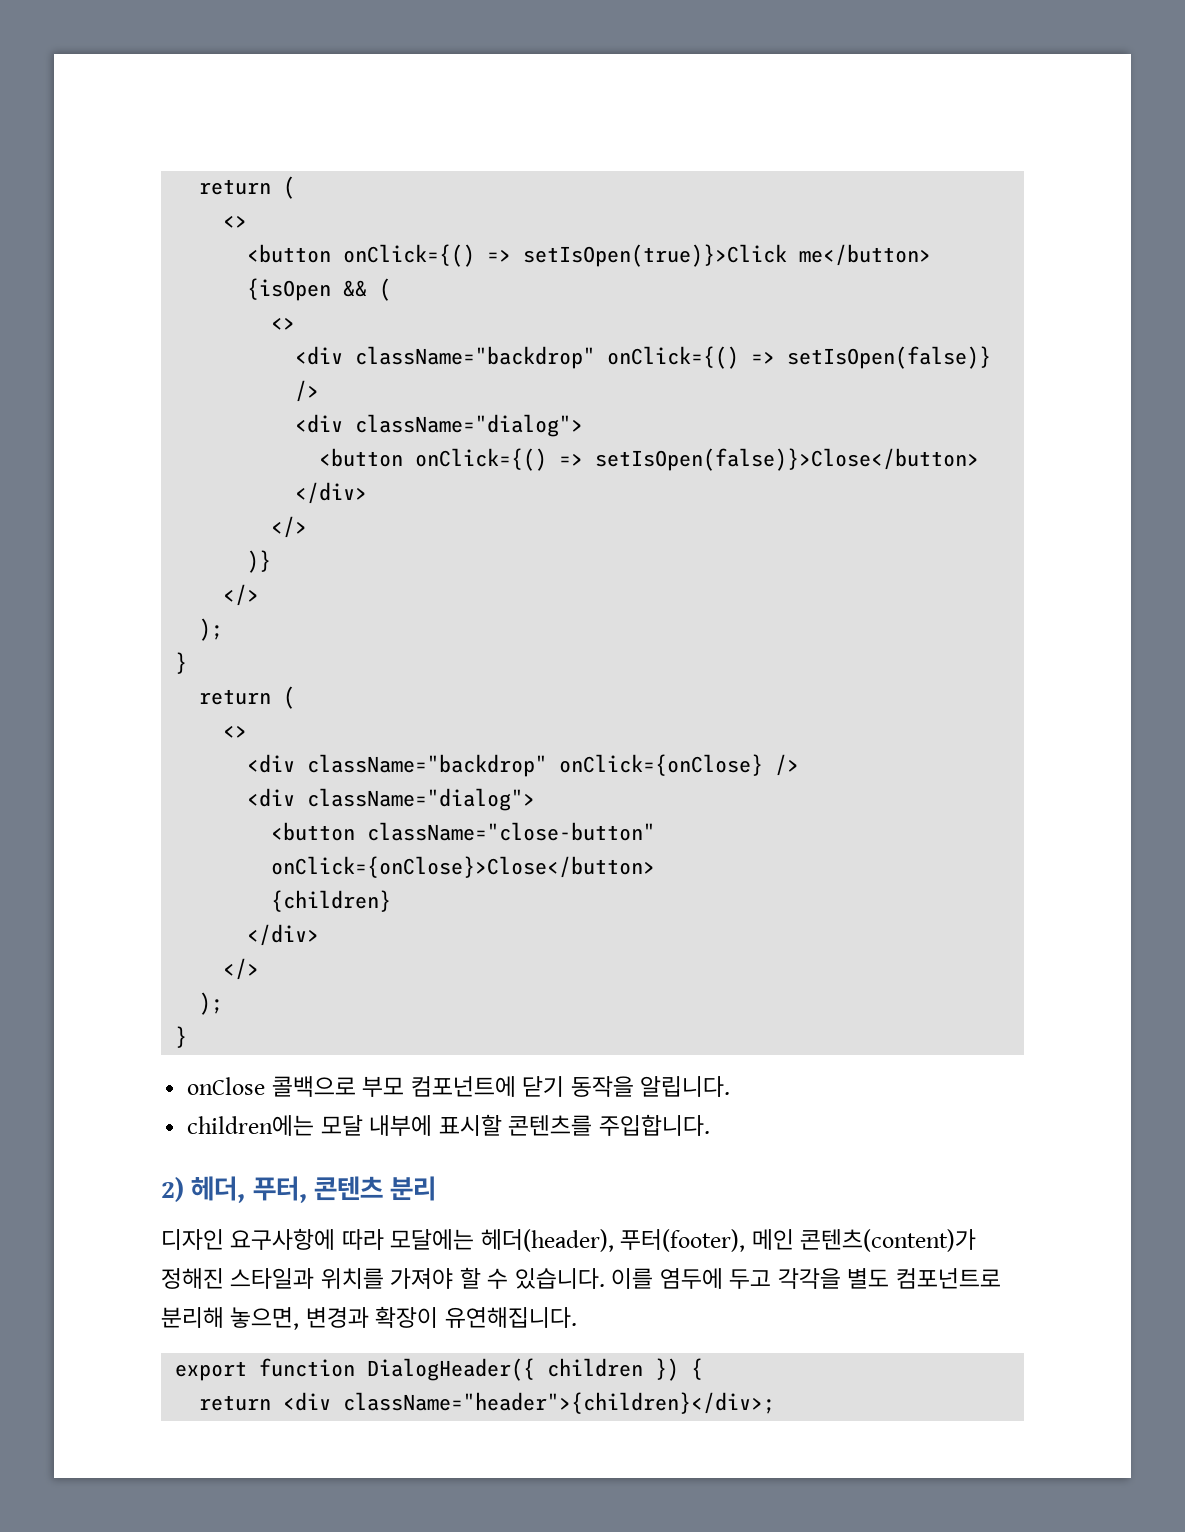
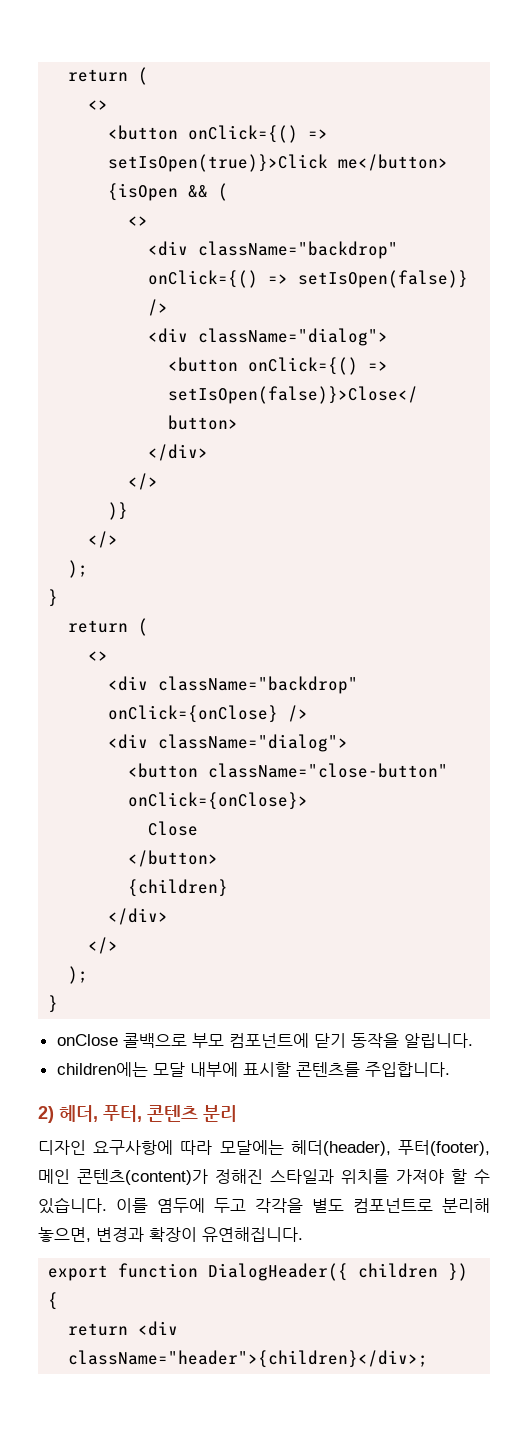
- <button className="close-button" onClick={onClose}>Close</button>
+ <button className="close-button" onClick={onClose}>
+ Close
+ </button>

